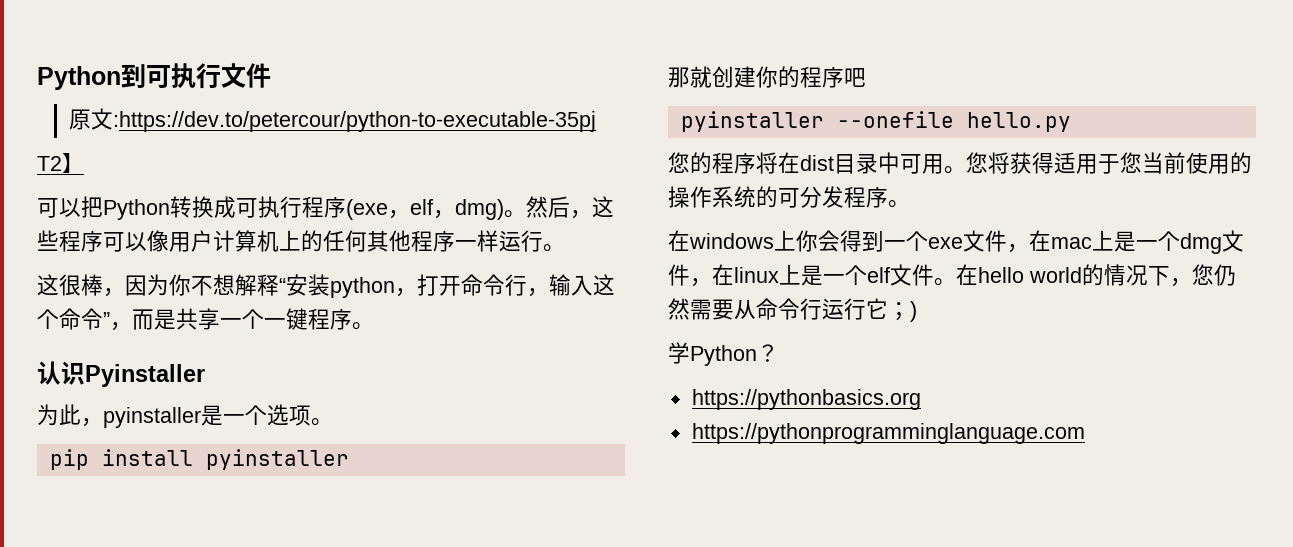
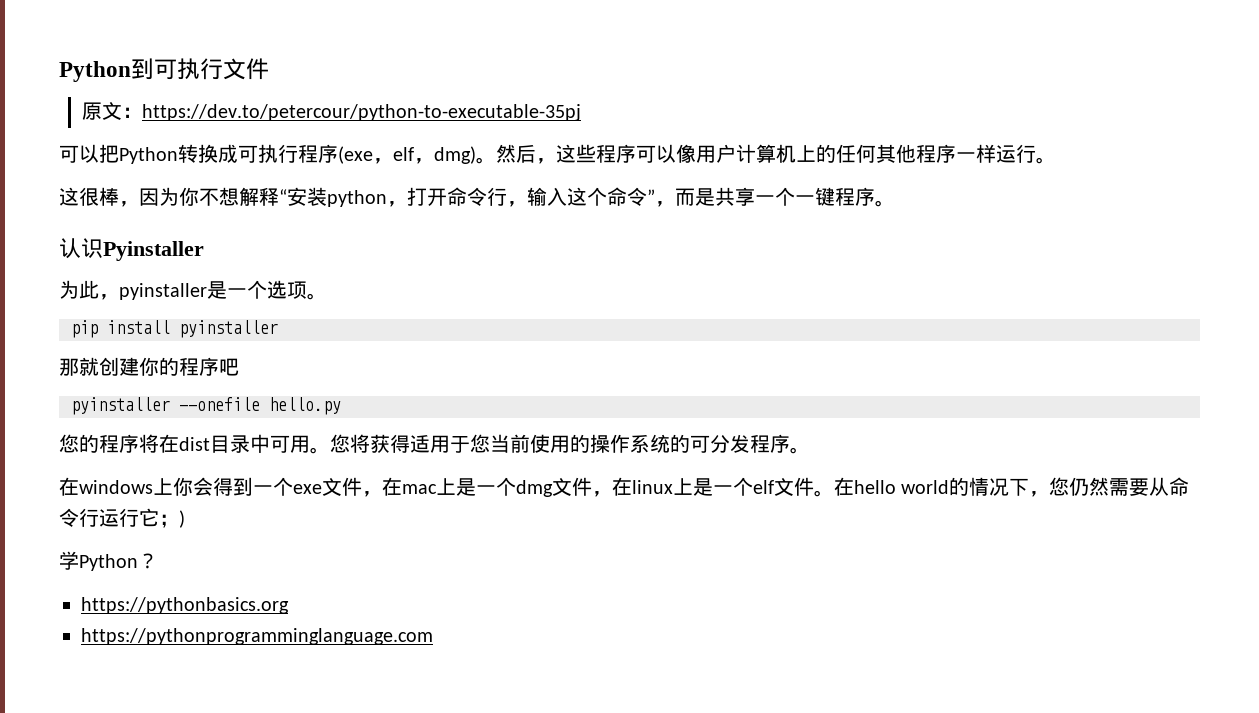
- 原文:https://dev.to/petercour/python-to-executable-35pj
- T2】
+ 原文：https://dev.to/petercour/python-to-executable-35pj

